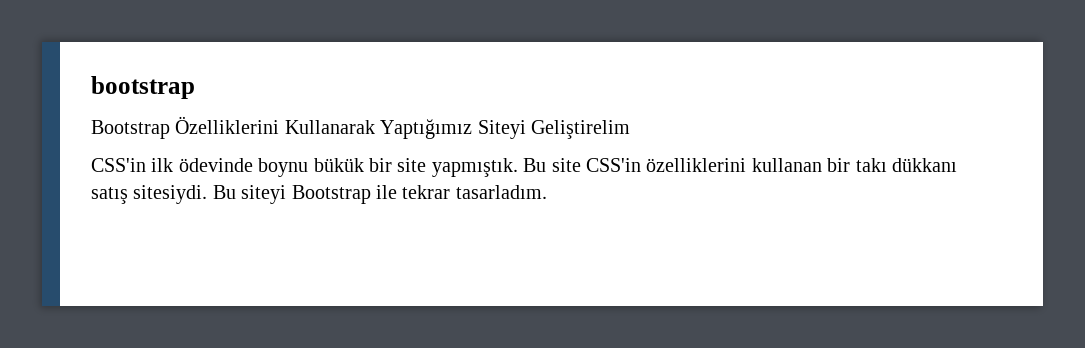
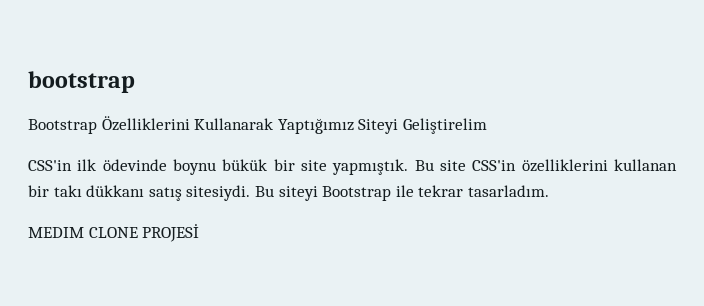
+ MEDIM CLONE PROJESİ

